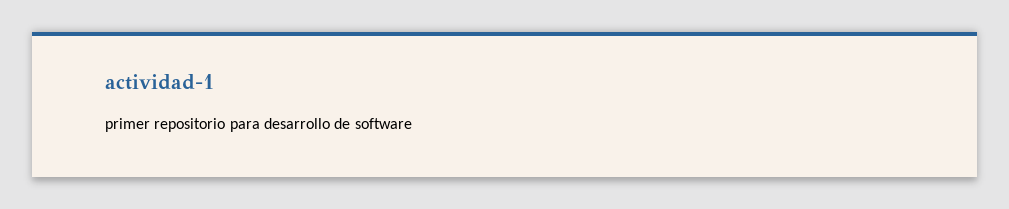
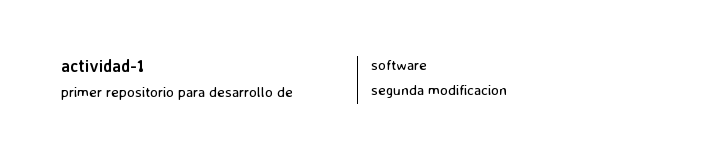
+ segunda modificacion

